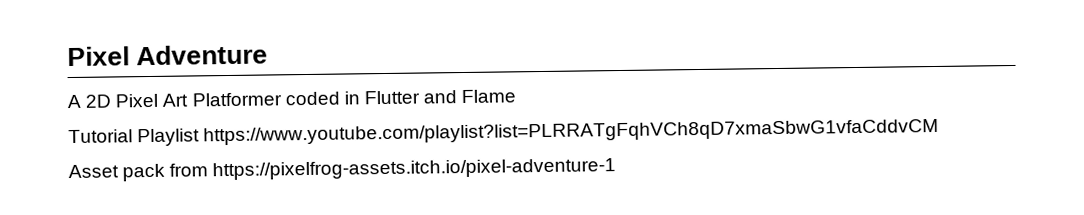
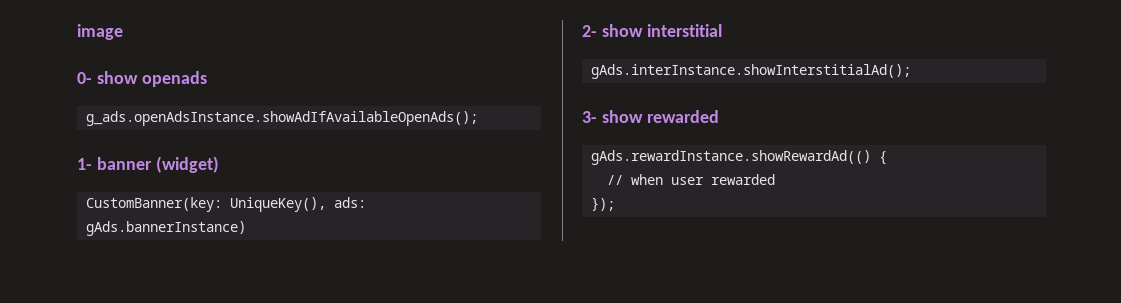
- Pixel Adventure
- A 2D Pixel Art Platformer coded in Flutter and Flame
- Tutorial Playlist https://www.youtube.com/playlist?list=PLRRATgFqhVCh8qD7xmaSbwG1vfaCddvCM
- Asset pack from https://pixelfrog-assets.itch.io/pixel-adventure-1
+ image
+ 0- show openads
+ g_ads.openAdsInstance.showAdIfAvailableOpenAds();
+ 1- banner (widget)
+ CustomBanner(key: UniqueKey(), ads: gAds.bannerInstance)
+ 2- show interstitial
+ gAds.interInstance.showInterstitialAd();
+ 3- show rewarded
+ gAds.rewardInstance.showRewardAd(() {
+ // when user rewarded
+ });

